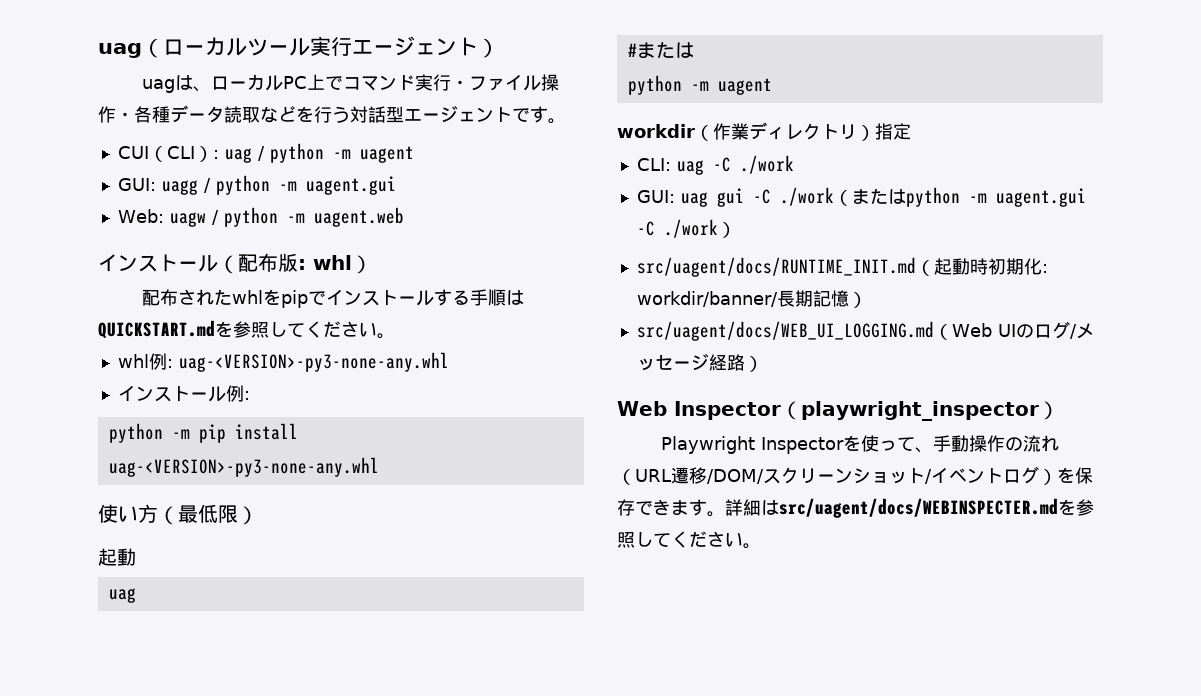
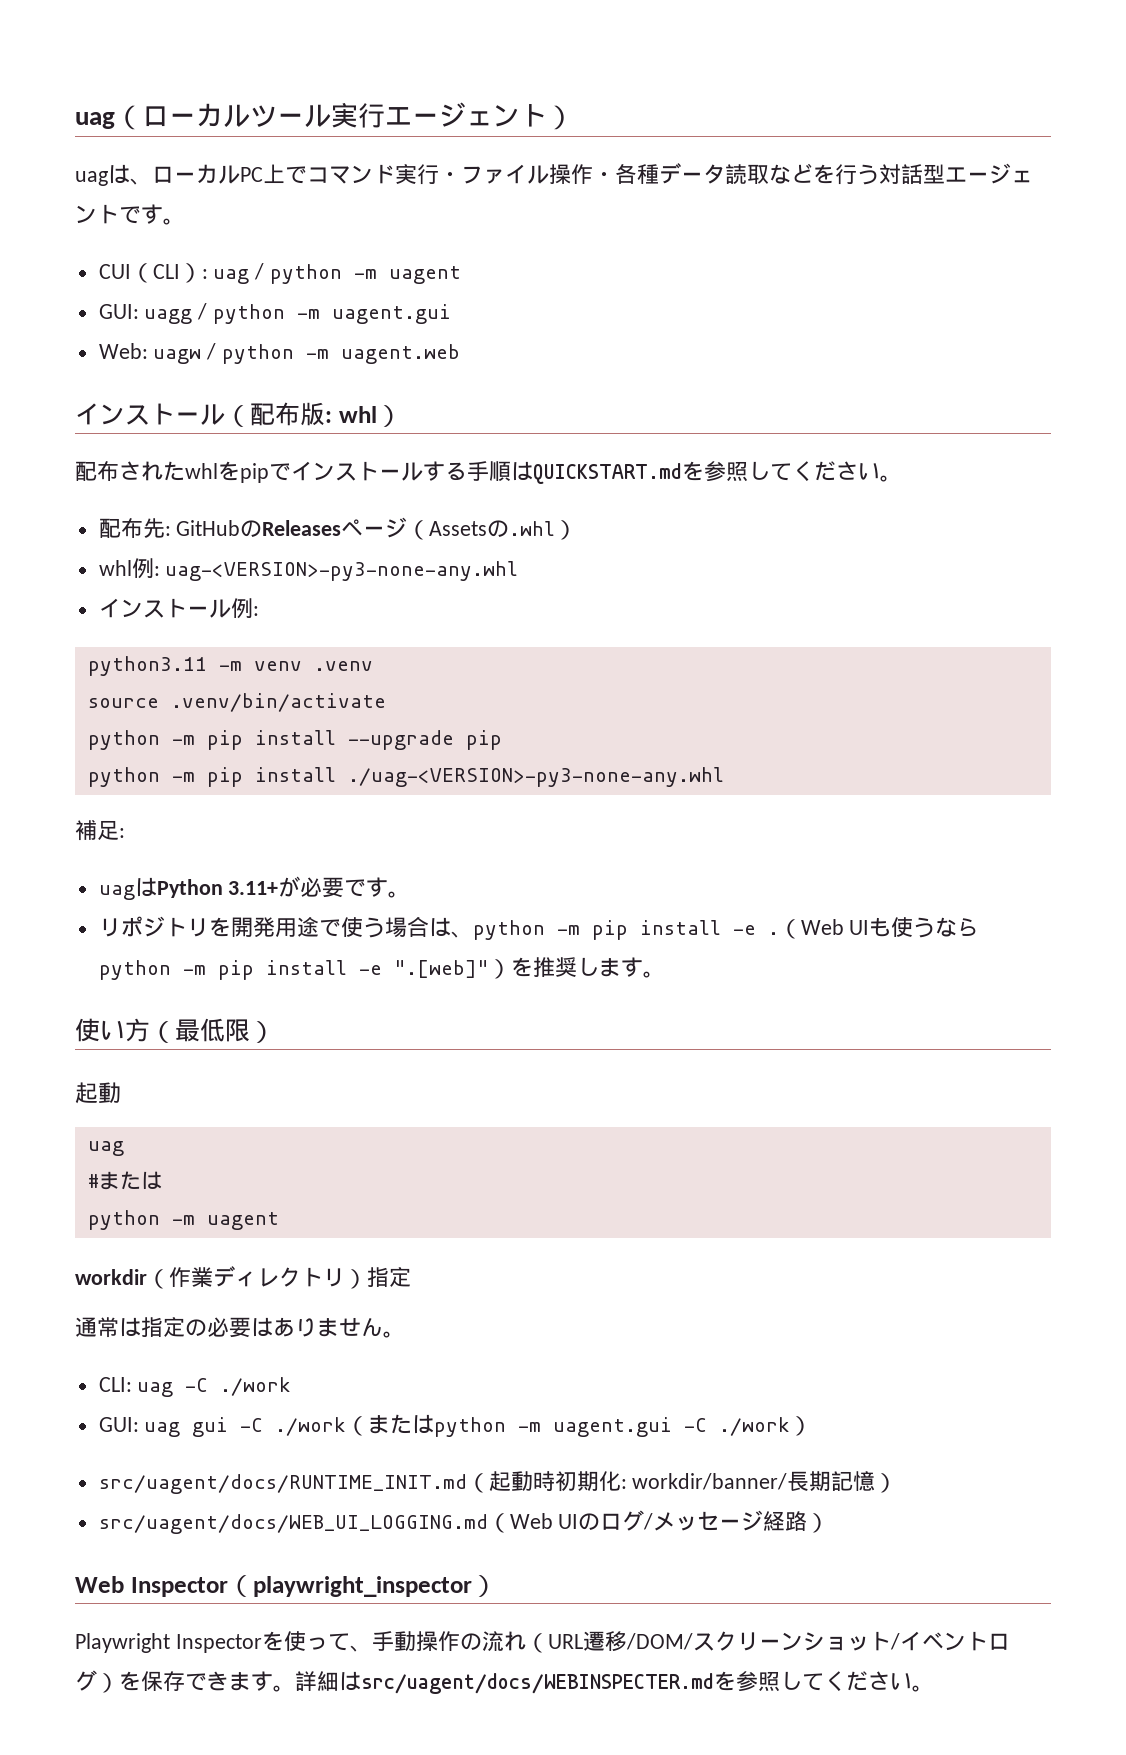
+ 配布先: GitHubのReleasesページ（Assetsの.whl）
- python -m pip install uag-<VERSION>-py3-none-any.whl
+ python3.11 -m venv .venv
+ source .venv/bin/activate
+ python -m pip install --upgrade pip
+ python -m pip install ./uag-<VERSION>-py3-none-any.whl
+ 補足:
+ uagはPython 3.11+が必要です。
+ リポジトリを開発用途で使う場合は、python -m pip install -e .（Web UIも使うならpython -m pip install -e ".[web]"）を推奨します。
+ 通常は指定の必要はありません。

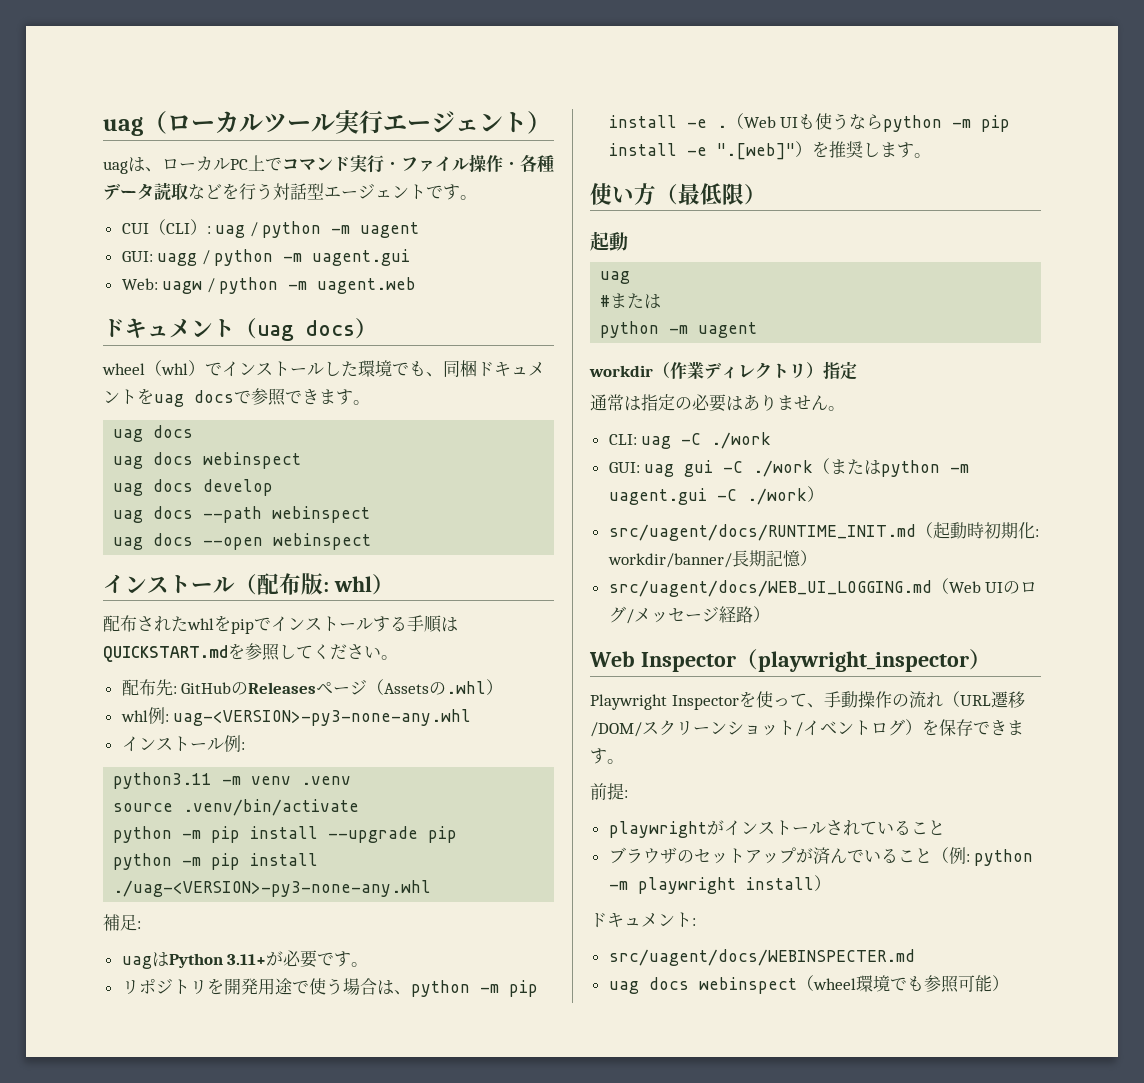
+ ドキュメント（uag docs）
+ wheel（whl）でインストールした環境でも、同梱ドキュメントをuag docsで参照できます。
+ uag docs
+ uag docs webinspect
+ uag docs develop
+ uag docs --path webinspect
+ uag docs --open webinspect
- Playwright Inspectorを使って、手動操作の流れ（URL遷移/DOM/スクリーンショット/イベントログ）を保存できます。詳細はsrc/uagent/docs/WEBINSPECTER.mdを参照してください。
+ Playwright Inspectorを使って、手動操作の流れ（URL遷移/DOM/スクリーンショット/イベントログ）を保存できます。
+ 前提:
+ playwrightがインストールされていること
+ ブラウザのセットアップが済んでいること（例: python -m playwright install）
+ ドキュメント:
+ src/uagent/docs/WEBINSPECTER.md
+ uag docs webinspect（wheel環境でも参照可能）

